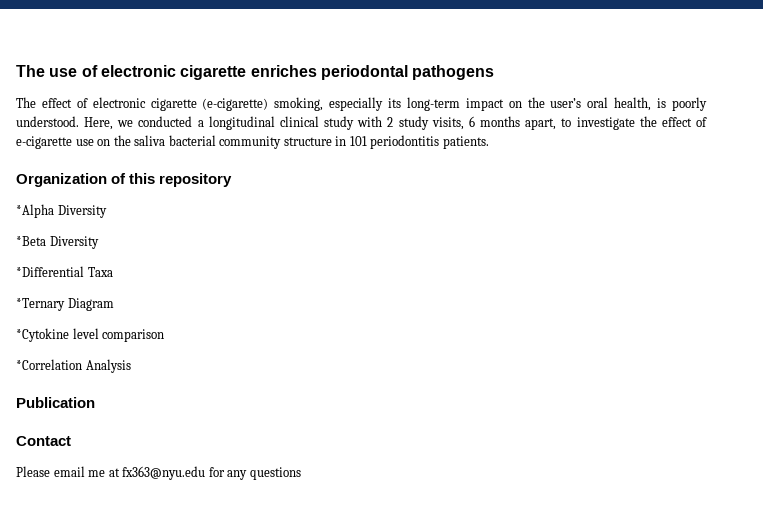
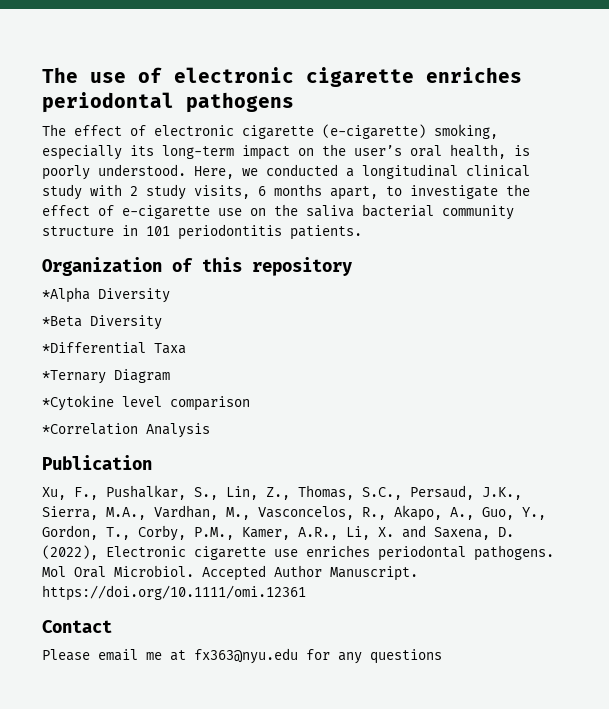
+ Xu, F., Pushalkar, S., Lin, Z., Thomas, S.C., Persaud, J.K., Sierra, M.A., Vardhan, M., Vasconcelos, R., Akapo, A., Guo, Y., Gordon, T., Corby, P.M., Kamer, A.R., Li, X. and Saxena, D. (2022), Electronic cigarette use enriches periodontal pathogens. Mol Oral Microbiol. Accepted Author Manuscript. https://doi.org/10.1111/omi.12361

